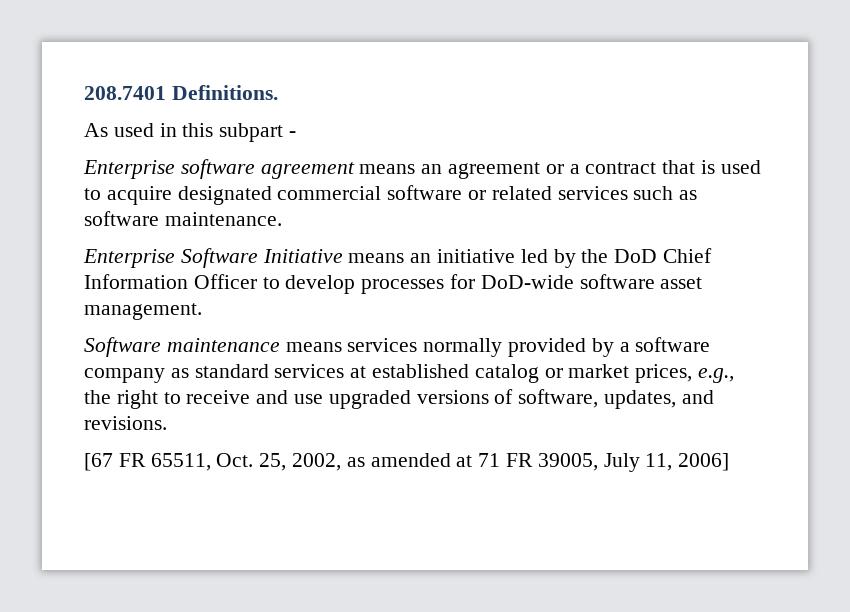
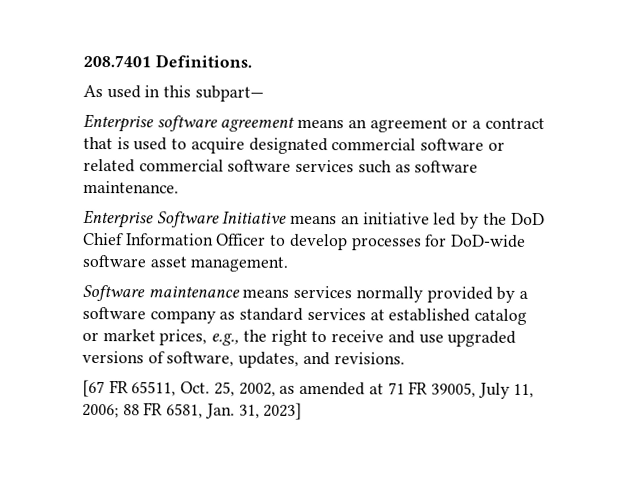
- As used in this subpart -
+ As used in this subpart—
- Enterprise software agreement means an agreement or a contract that is used to acquire designated commercial software or related services such as software maintenance.
+ Enterprise software agreement means an agreement or a contract that is used to acquire designated commercial software or related commercial software services such as software maintenance.
- [67 FR 65511, Oct. 25, 2002, as amended at 71 FR 39005, July 11, 2006]
+ [67 FR 65511, Oct. 25, 2002, as amended at 71 FR 39005, July 11, 2006; 88 FR 6581, Jan. 31, 2023]

